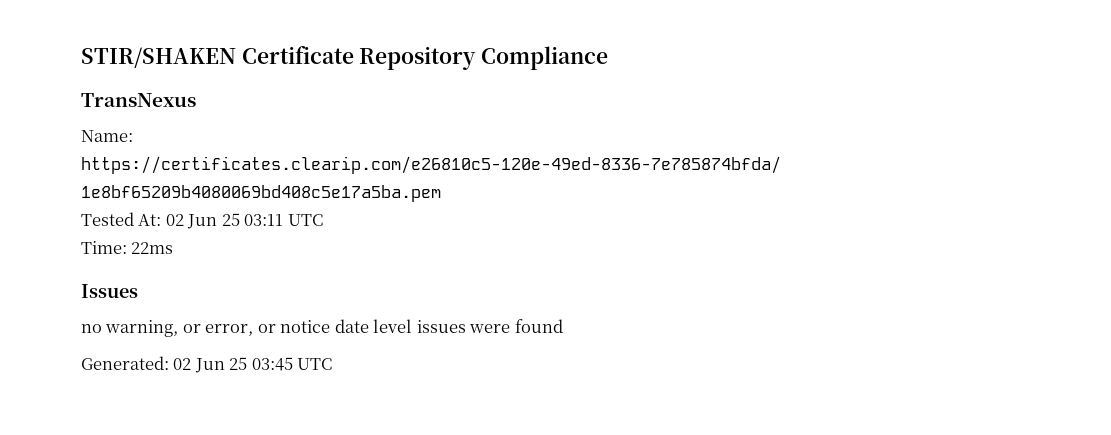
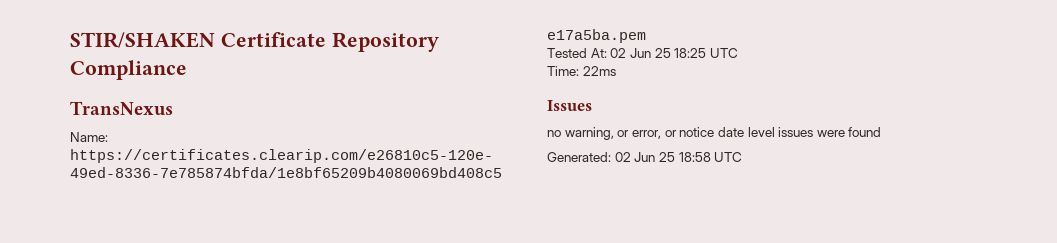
- Tested At: 02 Jun 25 03:11 UTC
+ Tested At: 02 Jun 25 18:25 UTC
- Generated: 02 Jun 25 03:45 UTC
+ Generated: 02 Jun 25 18:58 UTC

